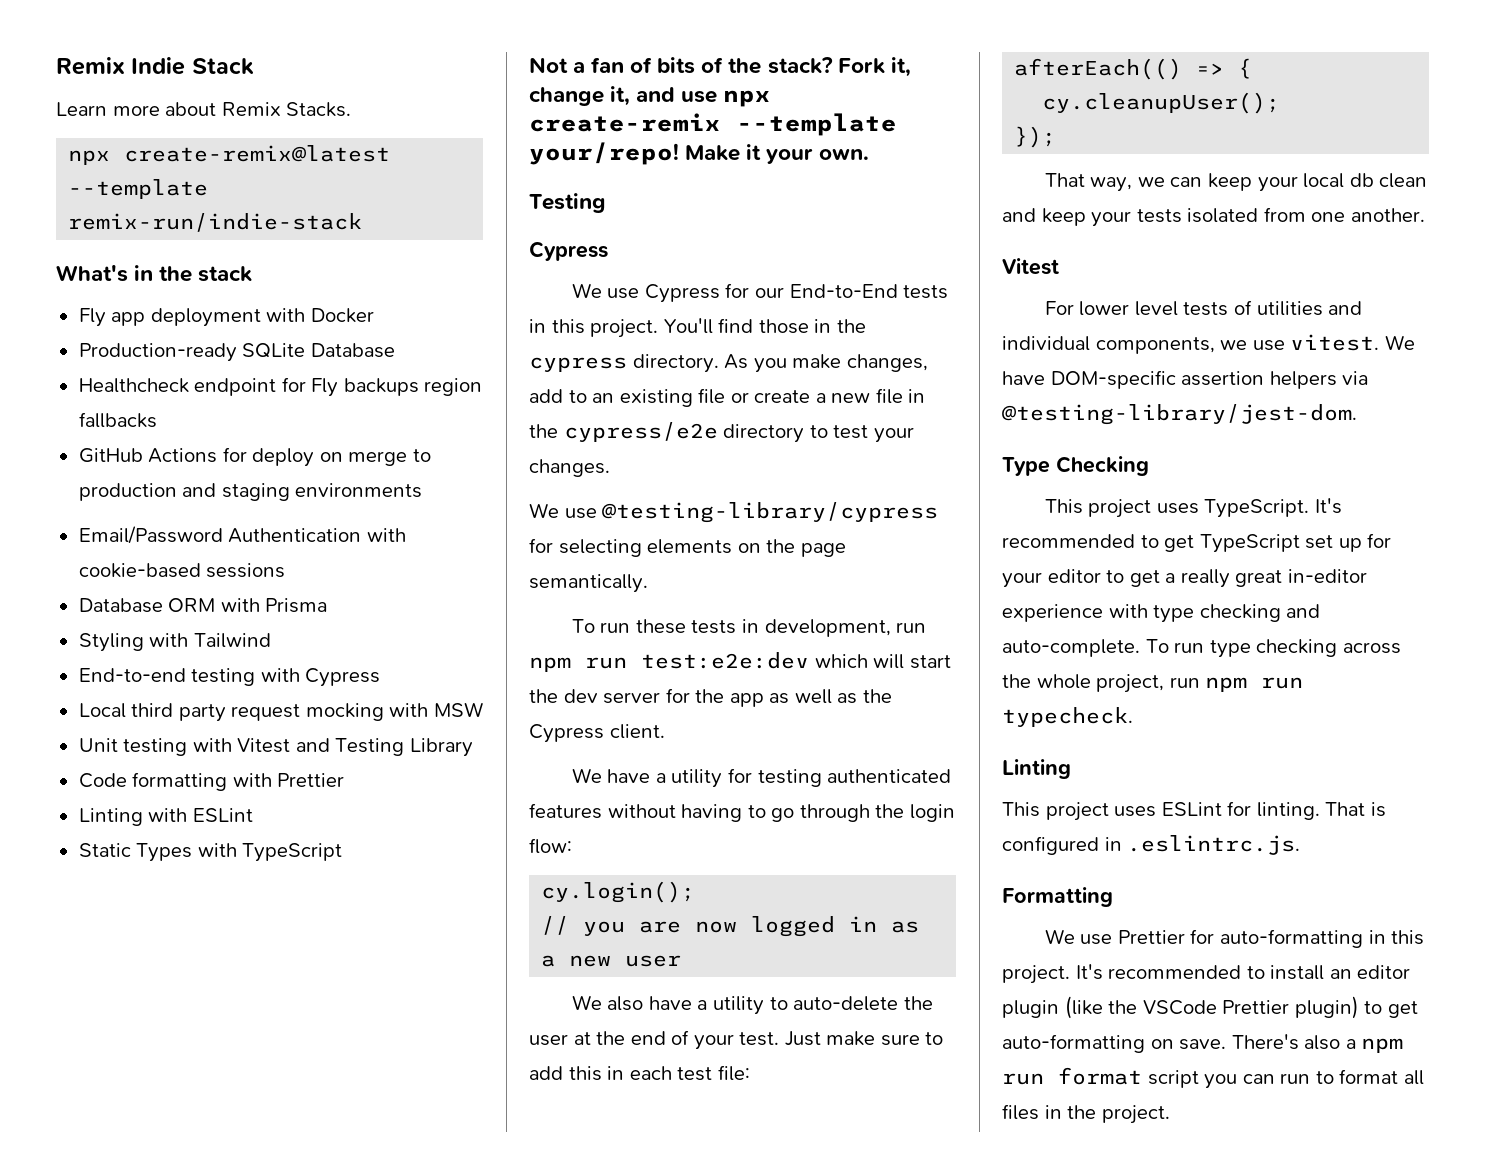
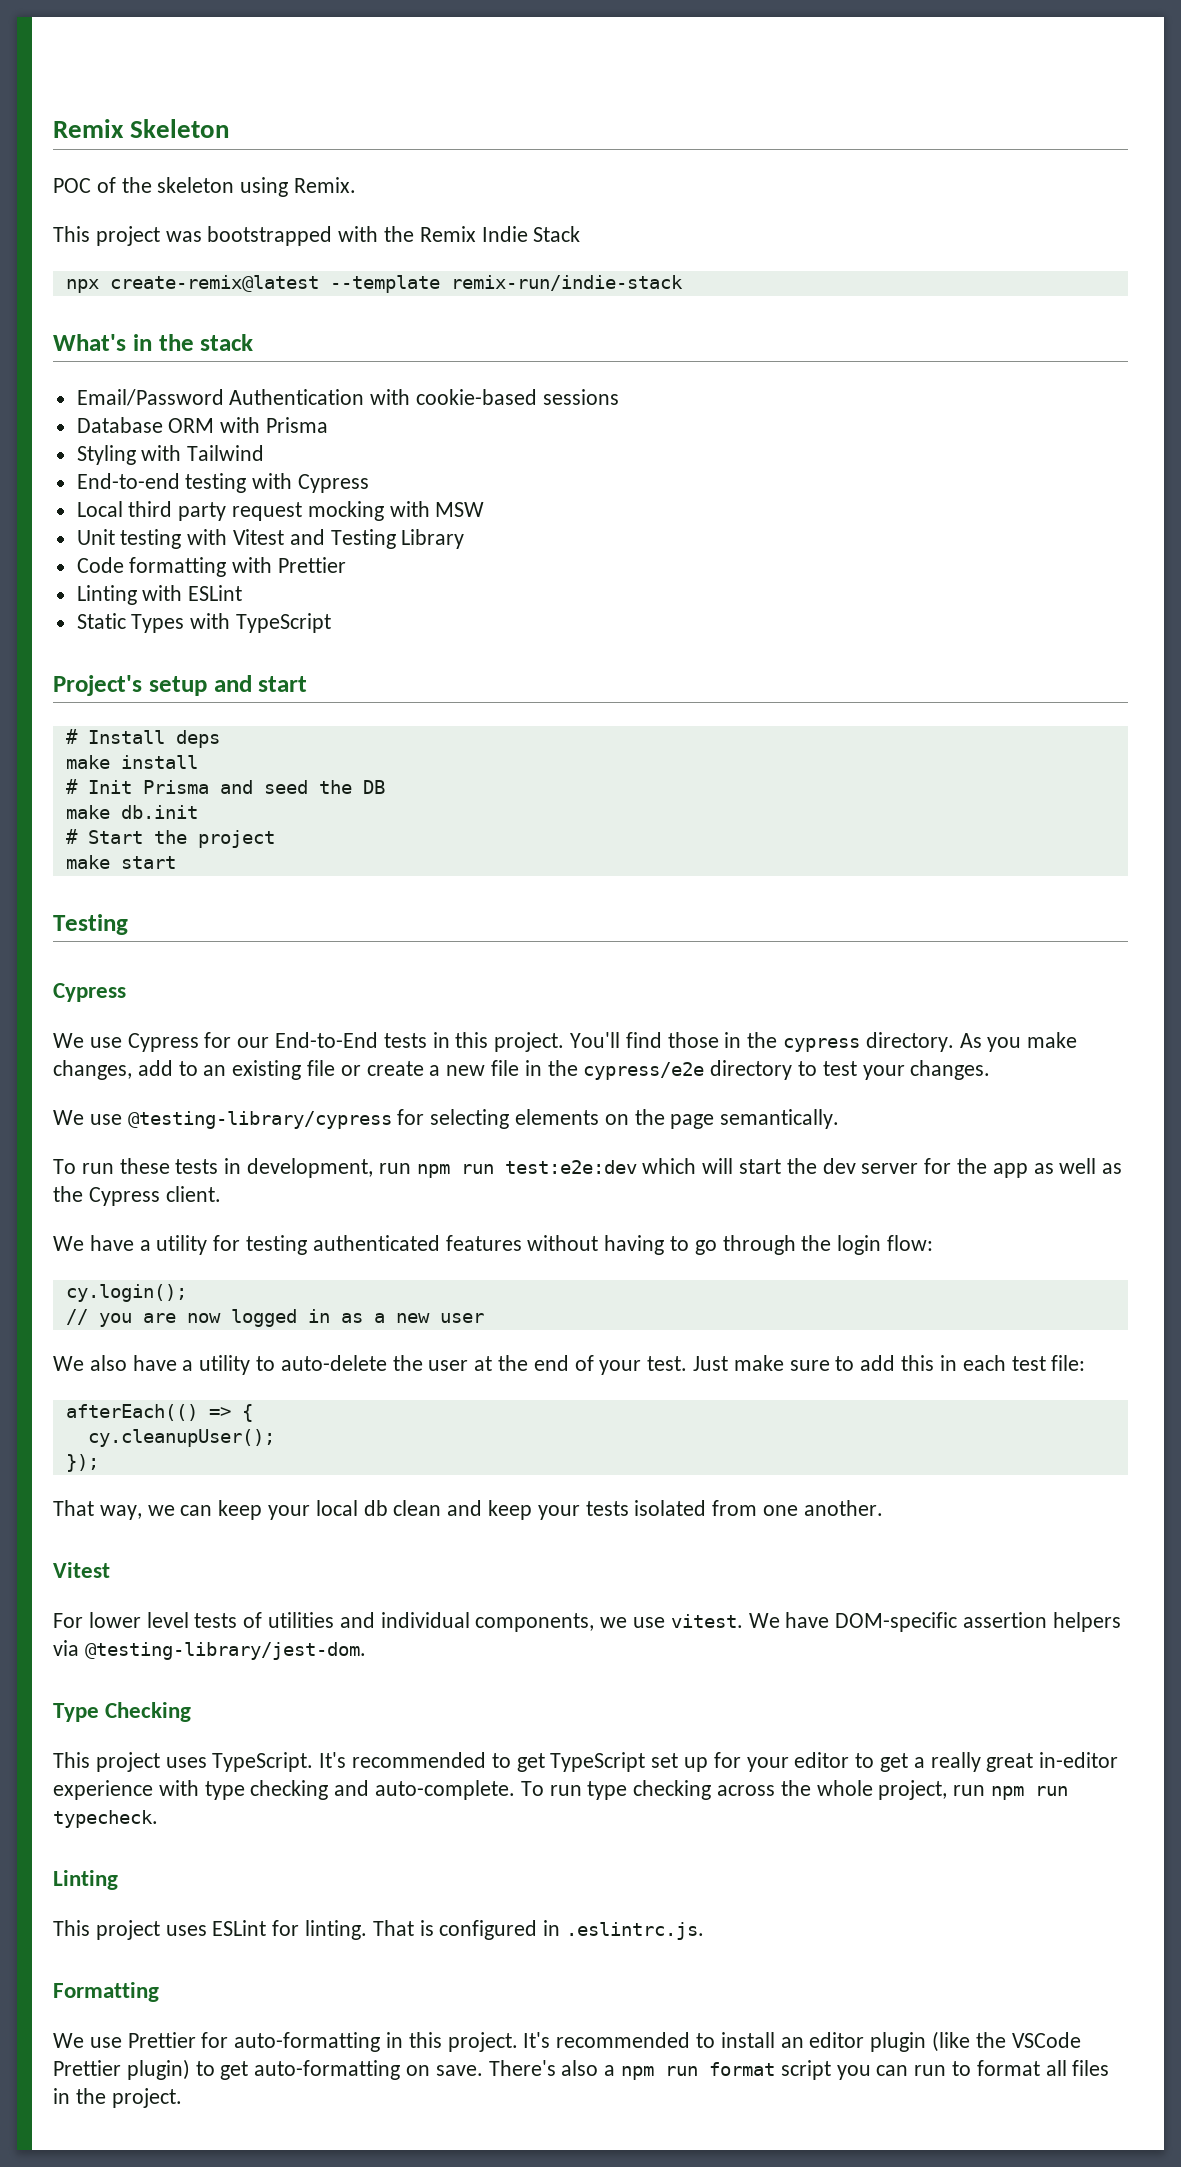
- Remix Indie Stack
- Learn more about Remix Stacks.
+ Remix Skeleton
+ POC of the skeleton using Remix.
+ This project was bootstrapped with the Remix Indie Stack
- Fly app deployment with Docker
- Production-ready SQLite Database
- Healthcheck endpoint for Fly backups region fallbacks
- GitHub Actions for deploy on merge to production and staging environments
- Not a fan of bits of the stack? Fork it, change it, and use npx create-remix --template your/repo! Make it your own.
+ Project's setup and start
+ # Install deps
+ make install
+ # Init Prisma and seed the DB
+ make db.init
+ # Start the project
+ make start

